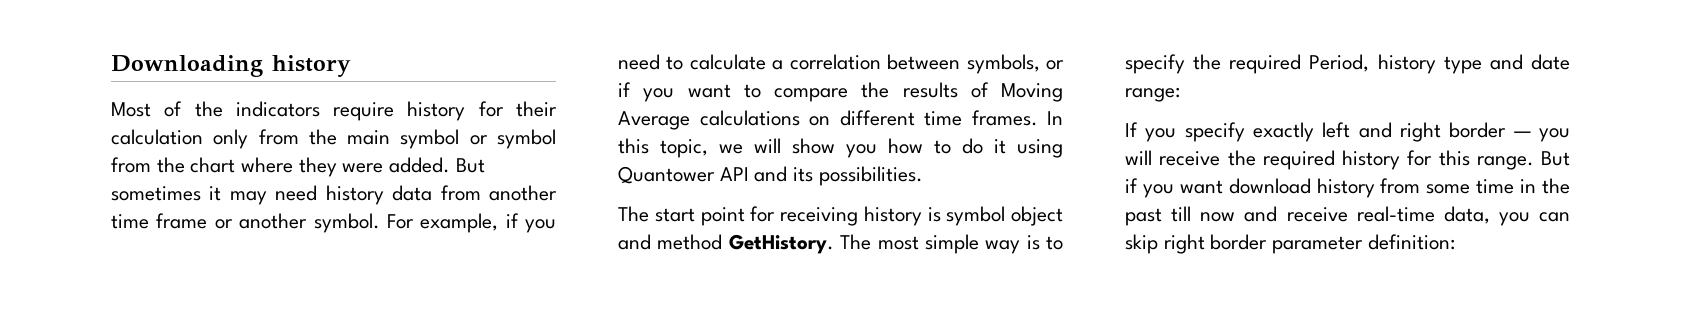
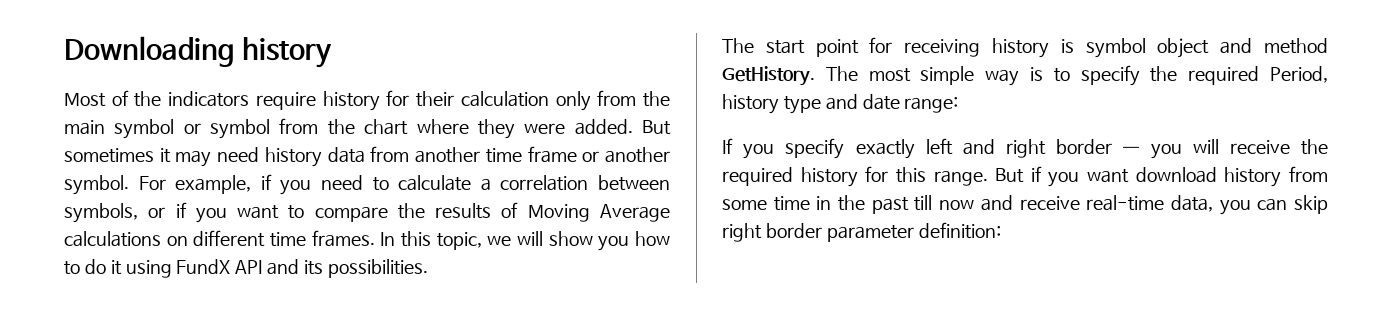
- In this topic, we will show you how to do it using Quantower API and its possibilities.
+ In this topic, we will show you how to do it using FundX API and its possibilities.

